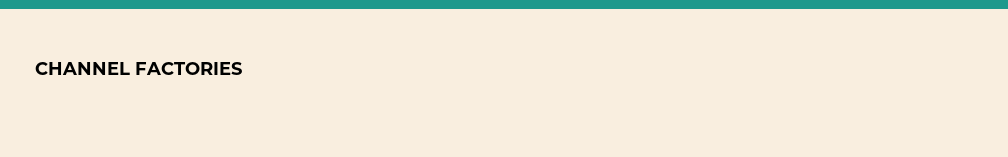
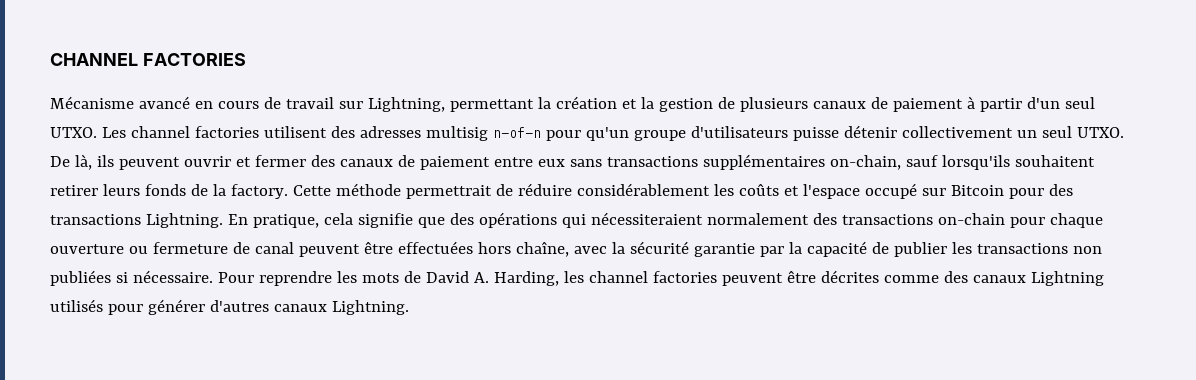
+ Mécanisme avancé en cours de travail sur Lightning, permettant la création et la gestion de plusieurs canaux de paiement à partir d'un seul UTXO. Les channel factories utilisent des adresses multisig n-of-n pour qu'un groupe d'utilisateurs puisse détenir collectivement un seul UTXO. De là, ils peuvent ouvrir et fermer des canaux de paiement entre eux sans transactions supplémentaires on-chain, sauf lorsqu'ils souhaitent retirer leurs fonds de la factory. Cette méthode permettrait de réduire considérablement les coûts et l'espace occupé sur Bitcoin pour des transactions Lightning. En pratique, cela signifie que des opérations qui nécessiteraient normalement des transactions on-chain pour chaque ouverture ou fermeture de canal peuvent être effectuées hors chaîne, avec la sécurité garantie par la capacité de publier les transactions non publiées si nécessaire. Pour reprendre les mots de David A. Harding, les channel factories peuvent être décrites comme des canaux Lightning utilisés pour générer d'autres canaux Lightning.

